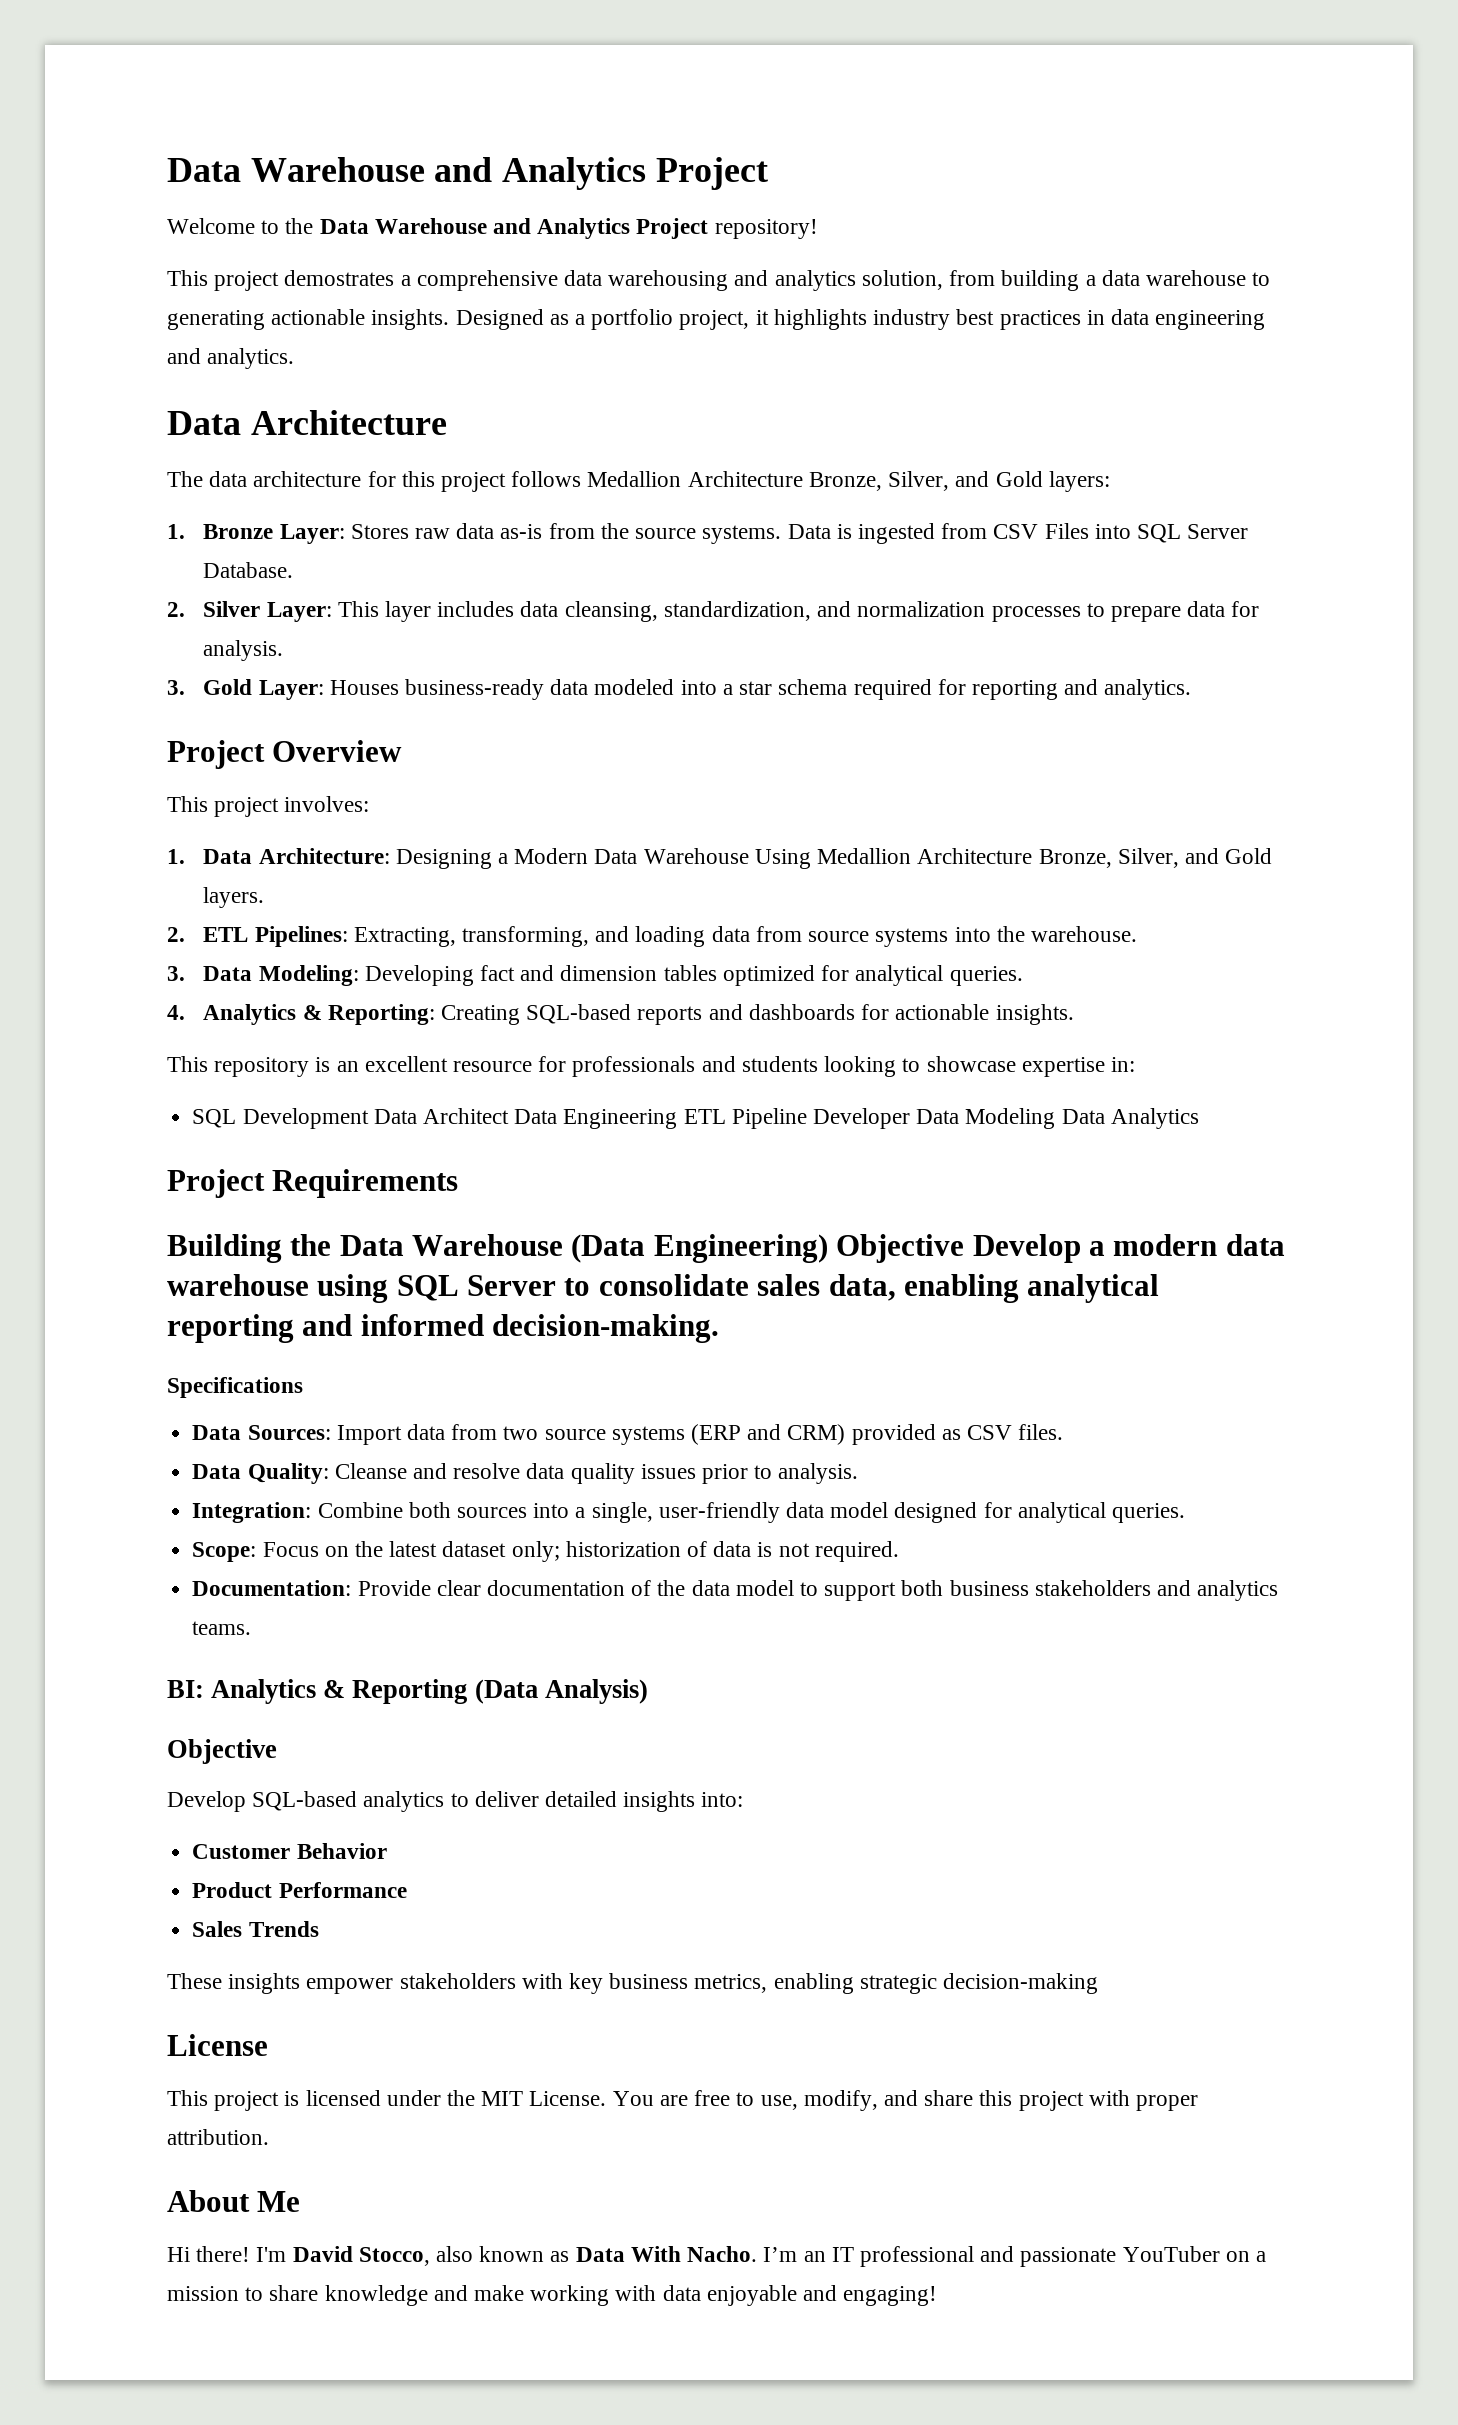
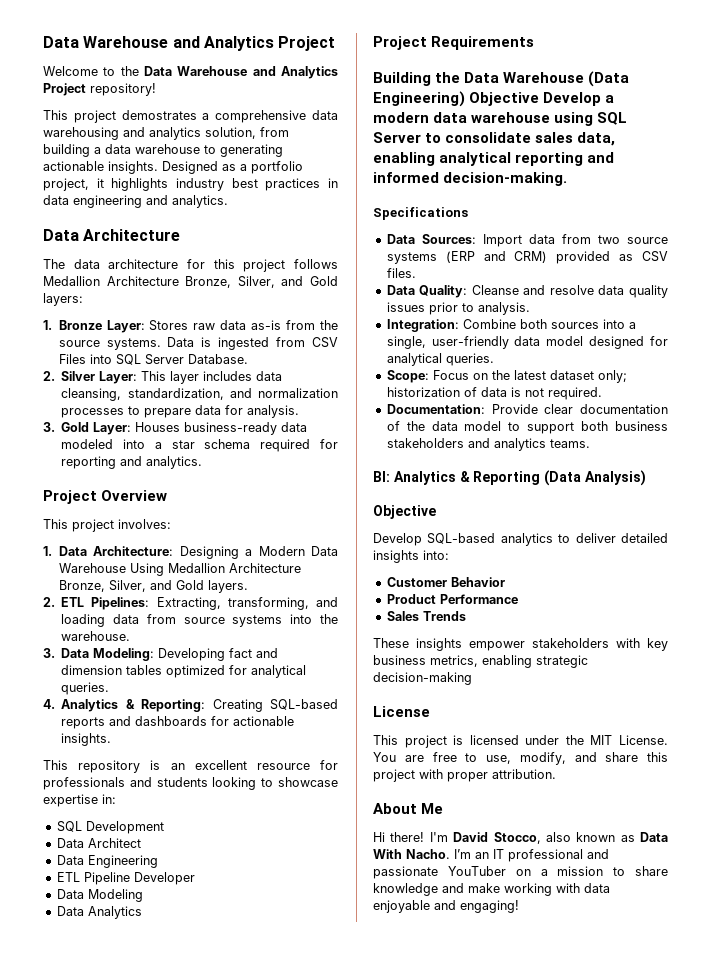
- SQL Development Data Architect Data Engineering ETL Pipeline Developer Data Modeling Data Analytics
+ SQL Development
+ Data Architect
+ Data Engineering
+ ETL Pipeline Developer
+ Data Modeling
+ Data Analytics

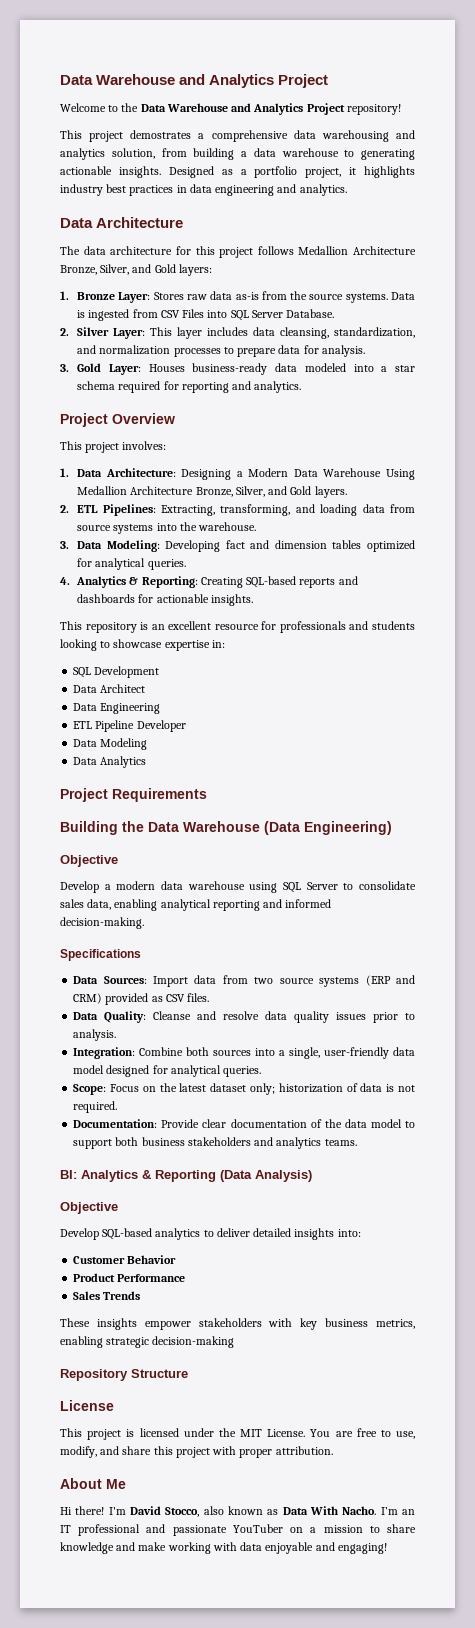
- Building the Data Warehouse (Data Engineering) Objective Develop a modern data warehouse using SQL Server to consolidate sales data, enabling analytical reporting and informed decision-making.
+ Building the Data Warehouse (Data Engineering)
+ Objective
+ Develop a modern data warehouse using SQL Server to consolidate sales data, enabling analytical reporting and informed decision-making.
+ Repository Structure

